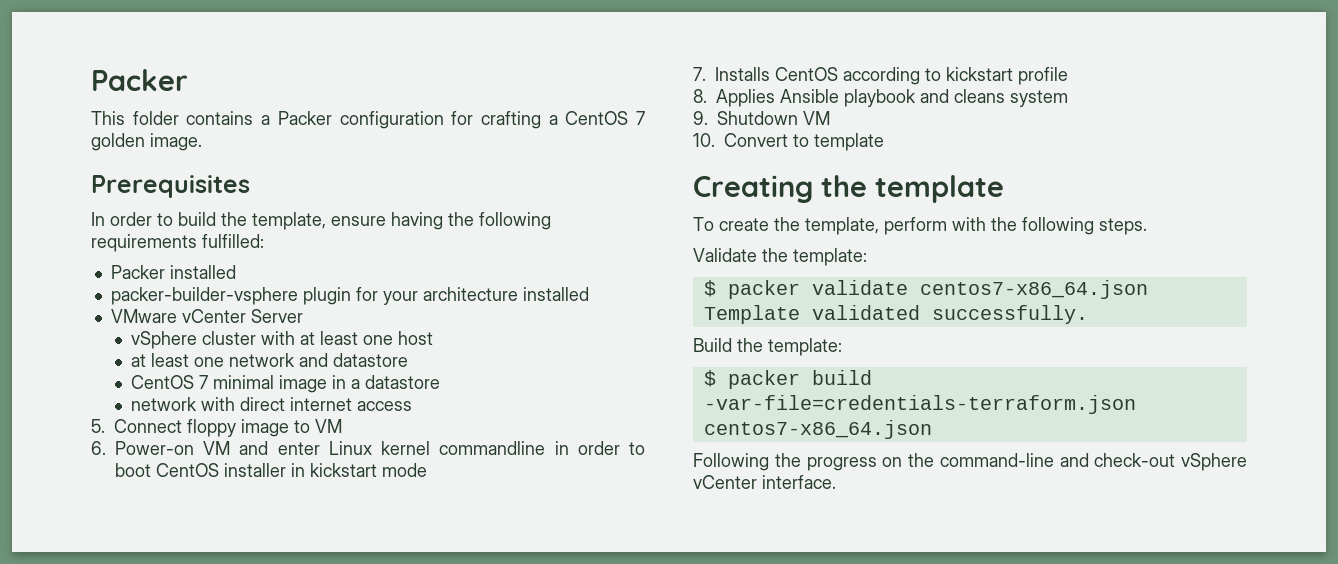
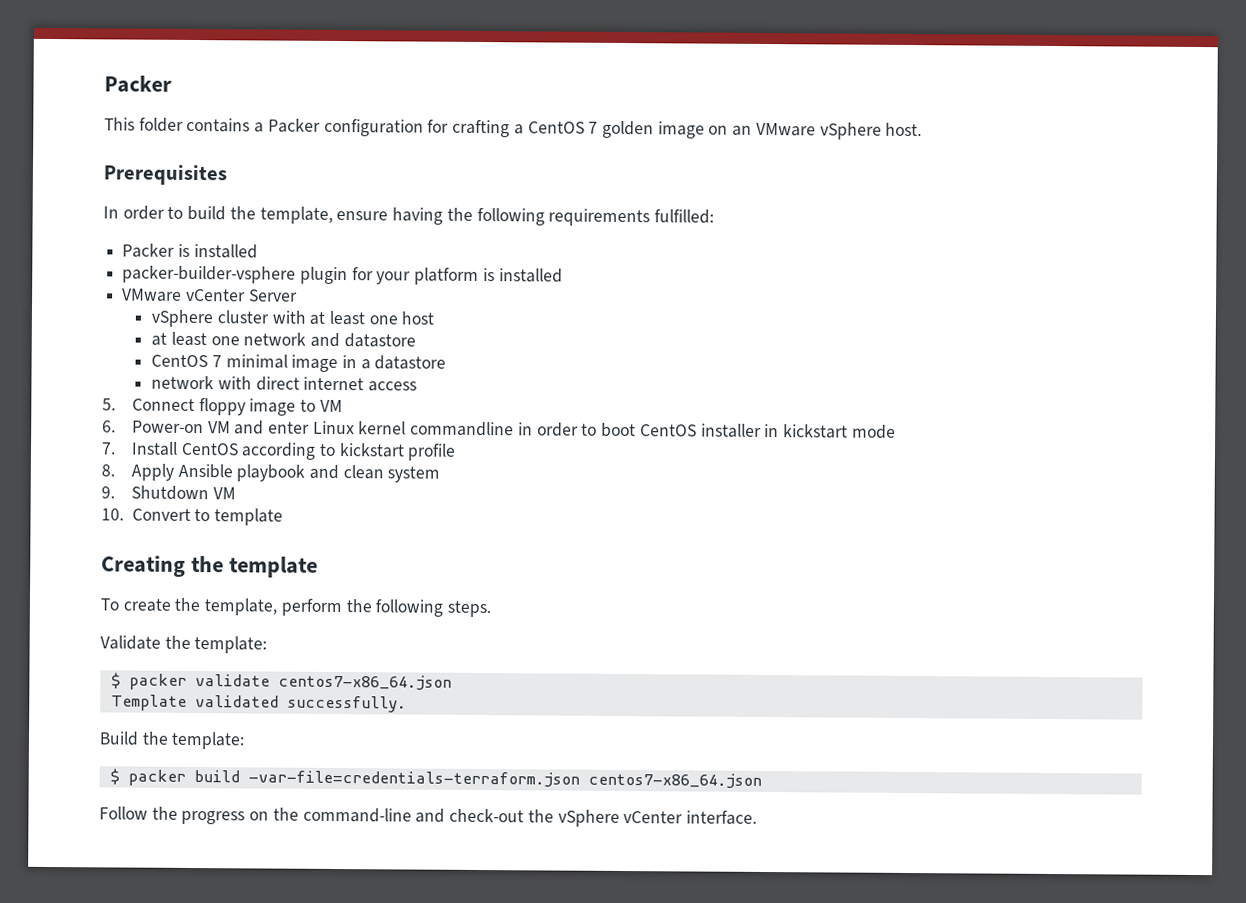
- This folder contains a Packer configuration for crafting a CentOS 7 golden image.
+ This folder contains a Packer configuration for crafting a CentOS 7 golden image on an VMware vSphere host.
- Packer installed
+ Packer is installed
- packer-builder-vsphere plugin for your architecture installed
+ packer-builder-vsphere plugin for your platform is installed
- 7. Installs CentOS according to kickstart profile
+ 7. Install CentOS according to kickstart profile
- 8. Applies Ansible playbook and cleans system
+ 8. Apply Ansible playbook and clean system
- To create the template, perform with the following steps.
+ To create the template, perform the following steps.
- Following the progress on the command-line and check-out vSphere vCenter interface.
+ Follow the progress on the command-line and check-out the vSphere vCenter interface.

